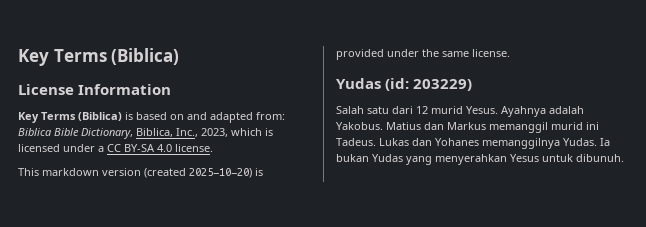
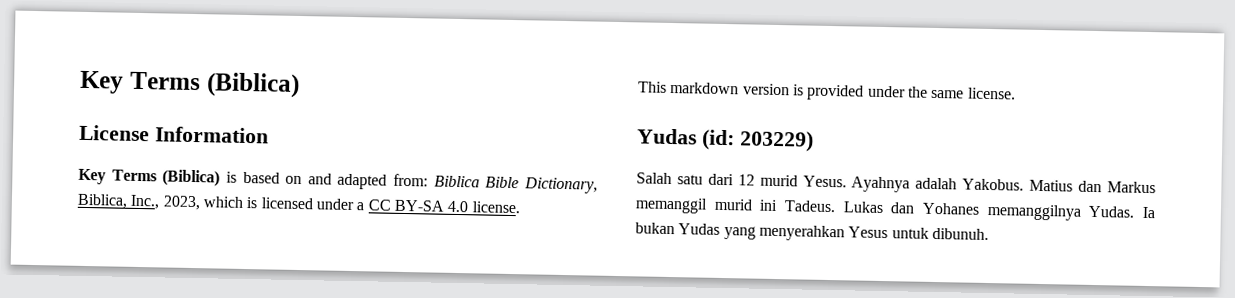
- This markdown version (created 2025-10-20) is provided under the same license.
+ This markdown version is provided under the same license.

